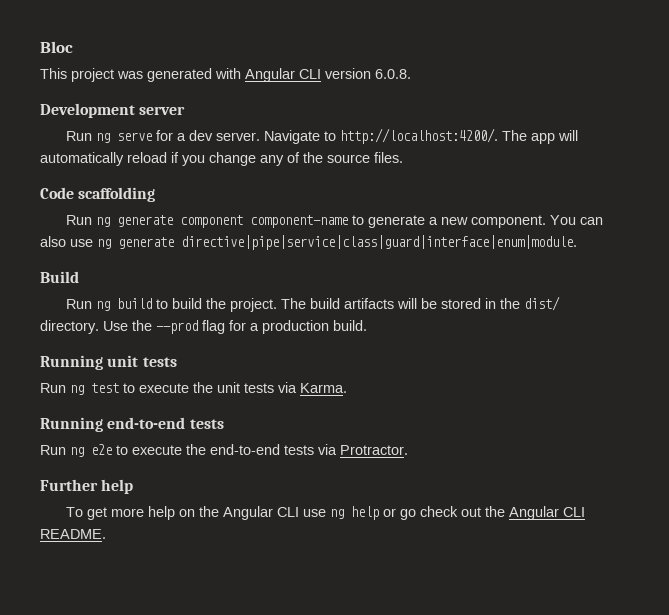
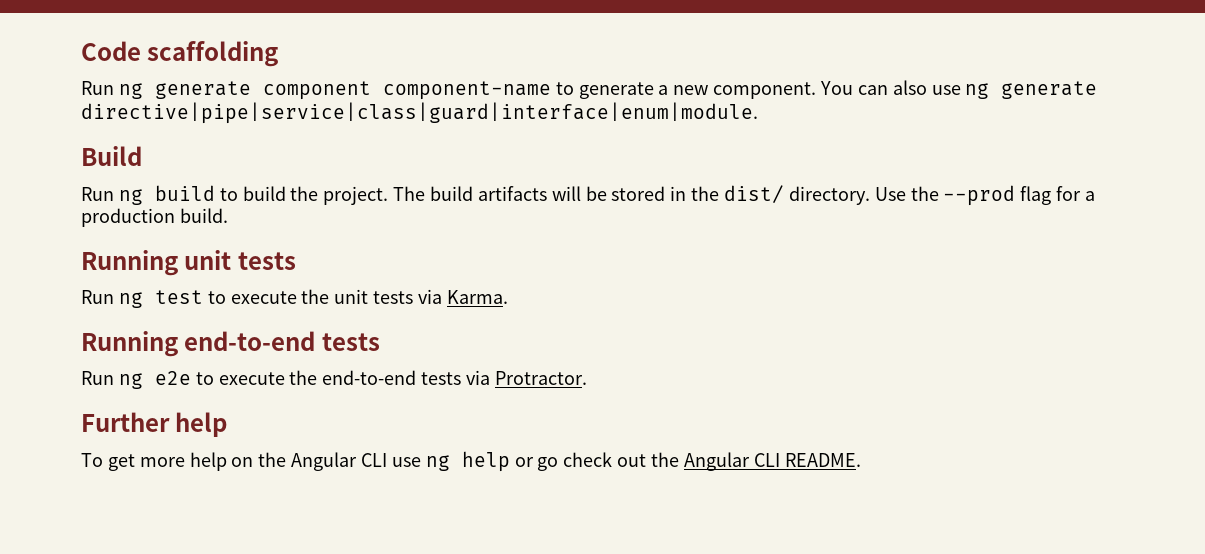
- Bloc
- This project was generated with Angular CLI version 6.0.8.
- Development server
- Run ng serve for a dev server. Navigate to http://localhost:4200/. The app will automatically reload if you change any of the source files.

